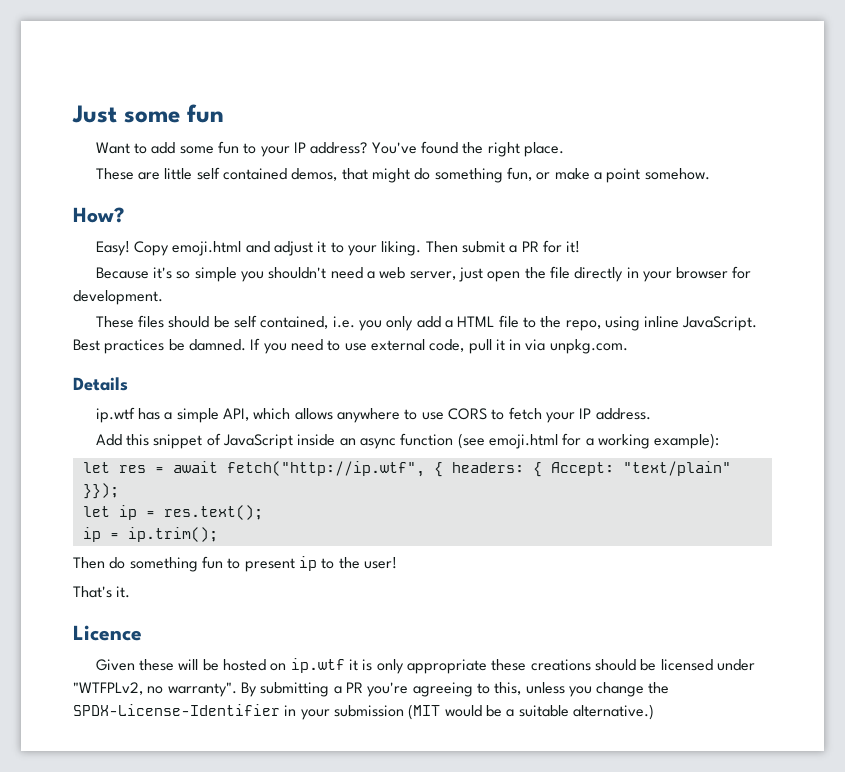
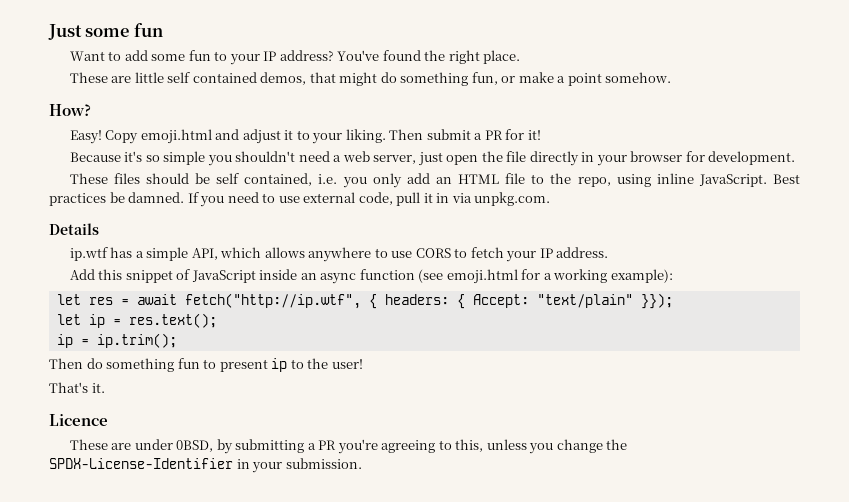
- These files should be self contained, i.e. you only add a HTML file to the repo, using inline JavaScript.
+ These files should be self contained, i.e. you only add an HTML file to the repo, using inline JavaScript.
- Given these will be hosted on ip.wtf it is only appropriate these creations should be licensed under "WTFPLv2, no warranty". By submitting a PR you're agreeing to this, unless you change the SPDX-License-Identifier in your submission (MIT would be a suitable alternative.)
+ These are under 0BSD, by submitting a PR you're agreeing to this, unless you change the SPDX-License-Identifier in your submission.

